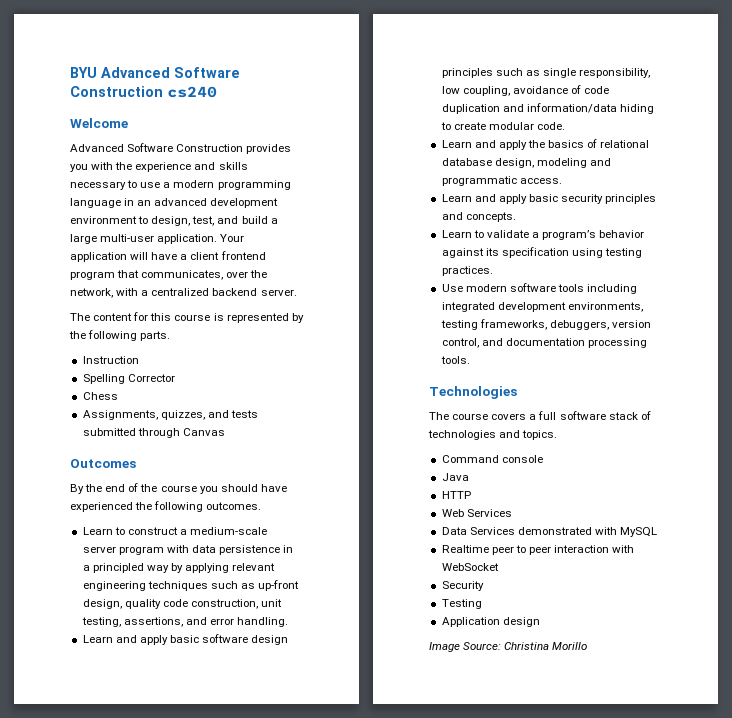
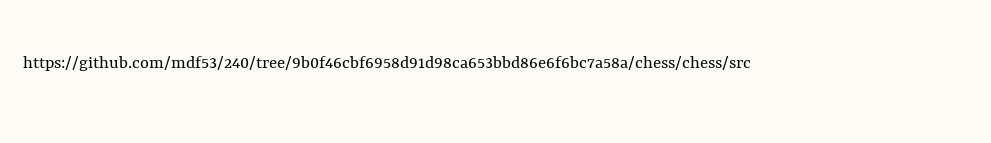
- BYU Advanced Software Construction cs240
- Welcome
- Advanced Software Construction provides you with the experience and skills necessary to use a modern programming language in an advanced development environment to design, test, and build a large multi-user application. Your application will have a client frontend program that communicates, over the network, with a centralized backend server.
- The content for this course is represented by the following parts.
- Instruction
- Spelling Corrector
- Chess
- Assignments, quizzes, and tests submitted through Canvas
- Outcomes
- By the end of the course you should have experienced the following outcomes.
- Learn to construct a medium-scale server program with data persistence in a principled way by applying relevant engineering techniques such as up-front design, quality code construction, unit testing, assertions, and error handling.
- Learn and apply basic software design principles such as single responsibility, low coupling, avoidance of code duplication and information/data hiding to create modular code.
- Learn and apply the basics of relational database design, modeling and programmatic access.
- Learn and apply basic security principles and concepts.
- Learn to validate a program’s behavior against its specification using testing practices.
- Use modern software tools including integrated development environments, testing frameworks, debuggers, version control, and documentation processing tools.
- Technologies
- The course covers a full software stack of technologies and topics.
- Command console
- Java
- HTTP
- Web Services
- Data Services demonstrated with MySQL
- Realtime peer to peer interaction with WebSocket
- Security
- Testing
- Application design
- Image Source: Christina Morillo
+ https://github.com/mdf53/240/tree/9b0f46cbf6958d91d98ca653bbd86e6f6bc7a58a/chess/chess/src

